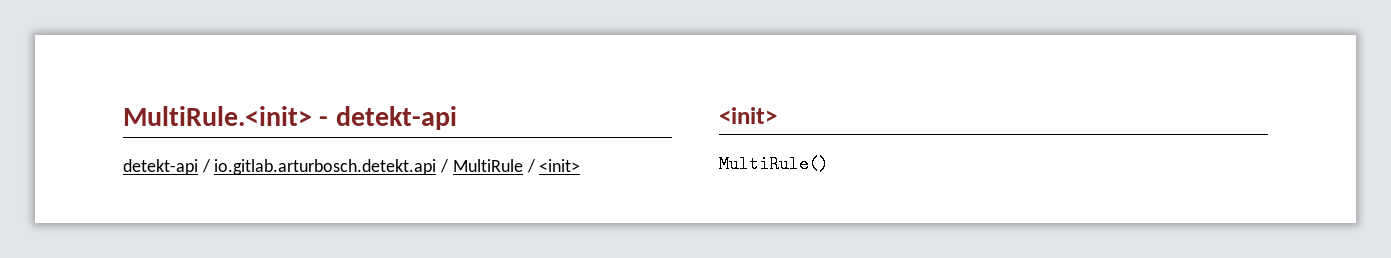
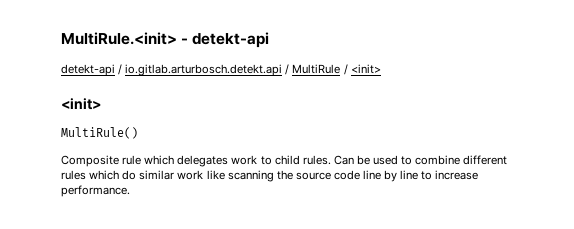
+ Composite rule which delegates work to child rules. Can be used to combine different rules which do similar work like scanning the source code line by line to increase performance.

